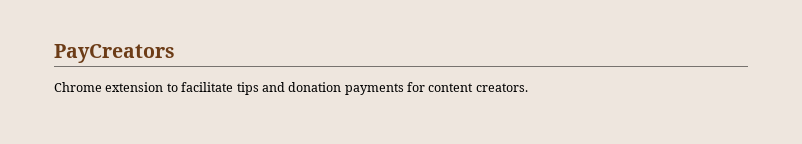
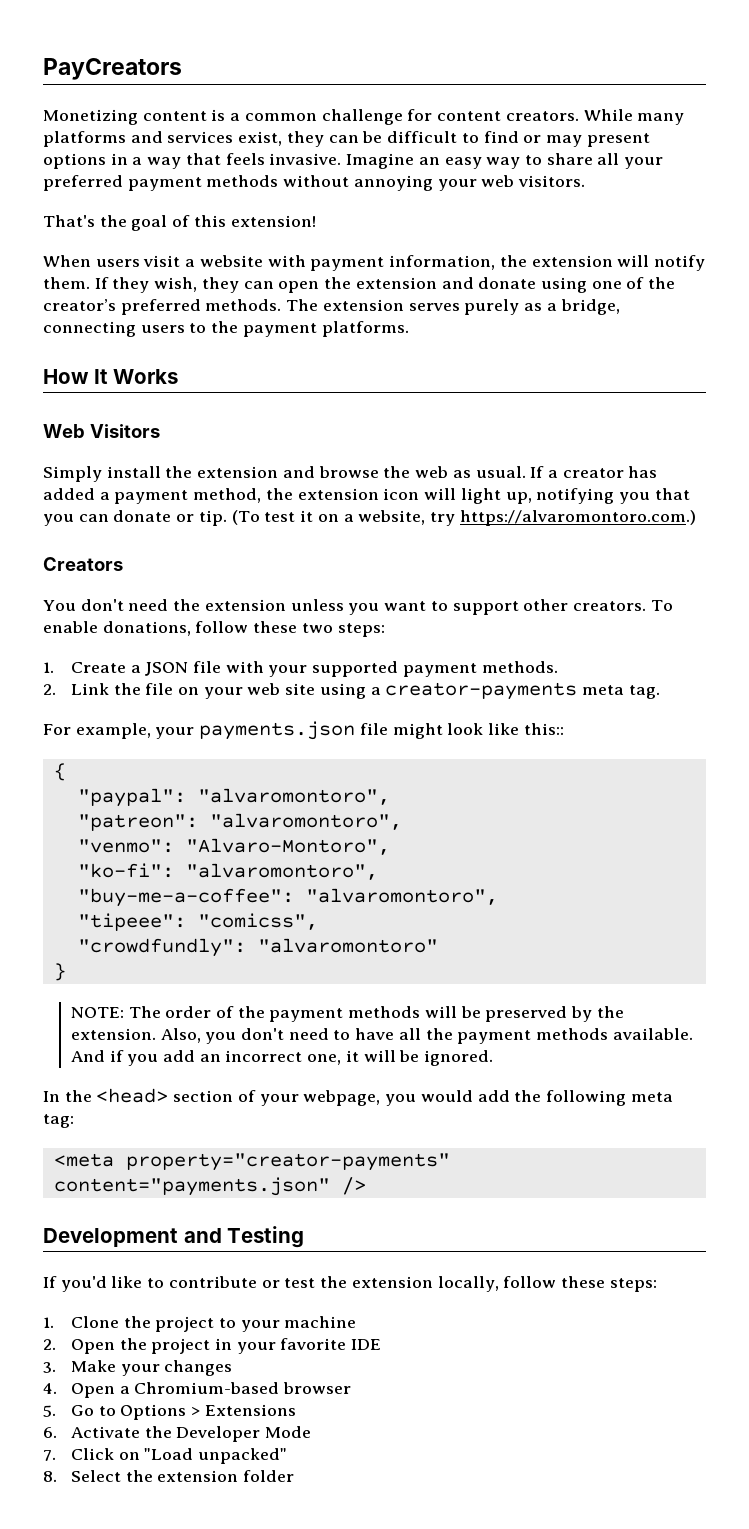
- Chrome extension to facilitate tips and donation payments for content creators.
+ Monetizing content is a common challenge for content creators. While many platforms and services exist, they can be difficult to find or may present options in a way that feels invasive. Imagine an easy way to share all your preferred payment methods without annoying your web visitors.
+ That's the goal of this extension!
+ When users visit a website with payment information, the extension will notify them. If they wish, they can open the extension and donate using one of the creator’s preferred methods. The extension serves purely as a bridge, connecting users to the payment platforms.
+ How It Works
+ Web Visitors
+ Simply install the extension and browse the web as usual. If a creator has added a payment method, the extension icon will light up, notifying you that you can donate or tip. (To test it on a website, try https://alvaromontoro.com.)
+ Creators
+ You don't need the extension unless you want to support other creators. To enable donations, follow these two steps:
+ 1. Create a JSON file with your supported payment methods.
+ 2. Link the file on your web site using a creator-payments meta tag.
+ For example, your payments.json file might look like this::
+ {
+ "paypal": "alvaromontoro",
+ "patreon": "alvaromontoro",
+ "venmo": "Alvaro-Montoro",
+ "ko-fi": "alvaromontoro",
+ "buy-me-a-coffee": "alvaromontoro",
+ "tipeee": "comicss",
+ "crowdfundly": "alvaromontoro"
+ }
+ NOTE: The order of the payment methods will be preserved by the extension. Also, you don't need to have all the payment methods available. And if you add an incorrect one, it will be ignored.
+ In the <head> section of your webpage, you would add the following meta tag:
+ <meta property="creator-payments" content="payments.json" />
+ Development and Testing
+ If you'd like to contribute or test the extension locally, follow these steps:
+ 1. Clone the project to your machine
+ 2. Open the project in your favorite IDE
+ 3. Make your changes
+ 4. Open a Chromium-based browser
+ 5. Go to Options > Extensions
+ 6. Activate the Developer Mode
+ 7. Click on "Load unpacked"
+ 8. Select the extension folder

